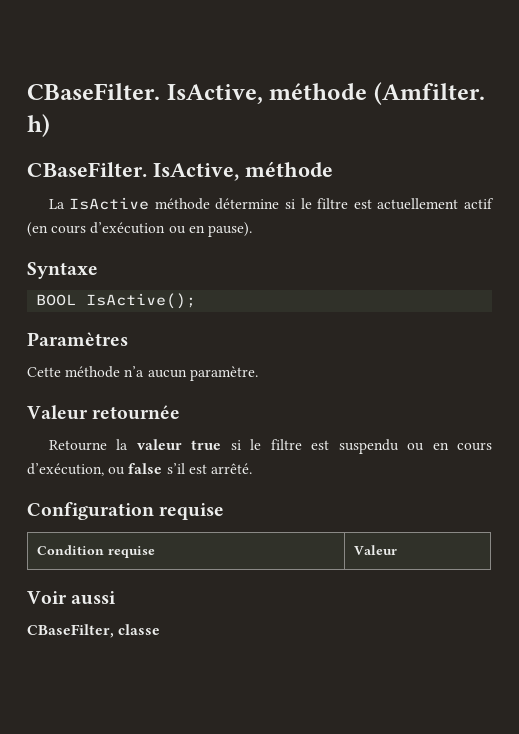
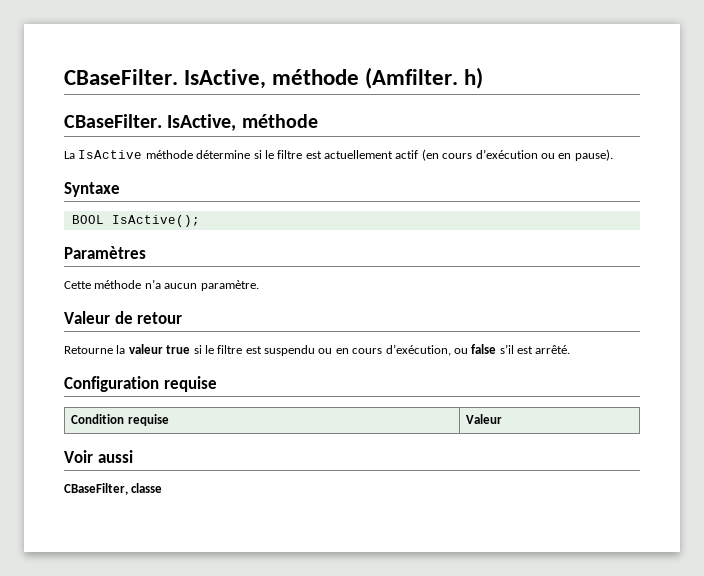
- Valeur retournée
+ Valeur de retour

